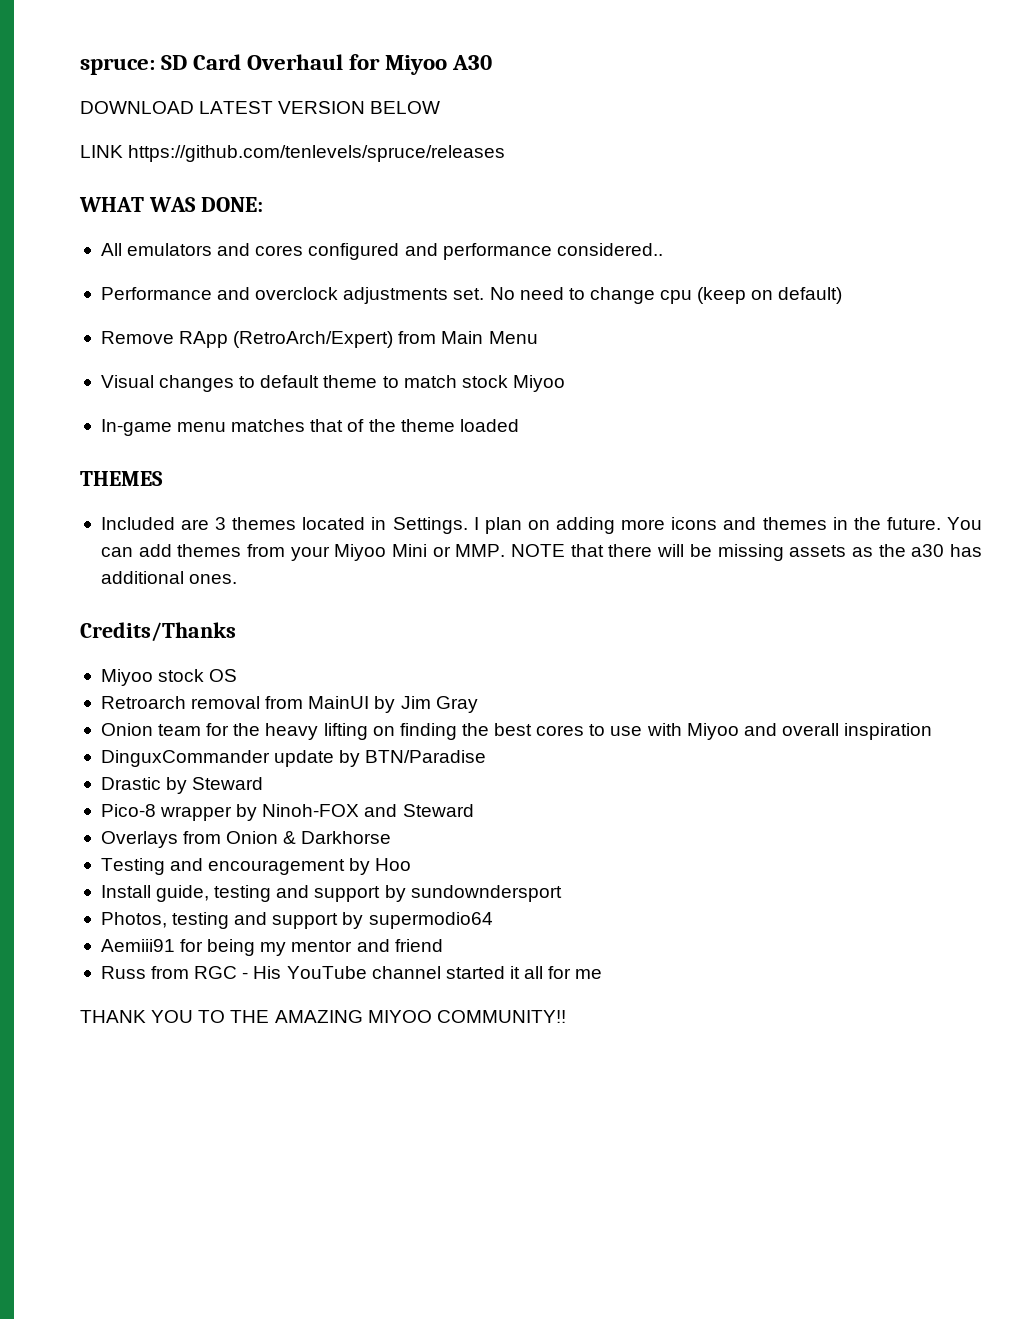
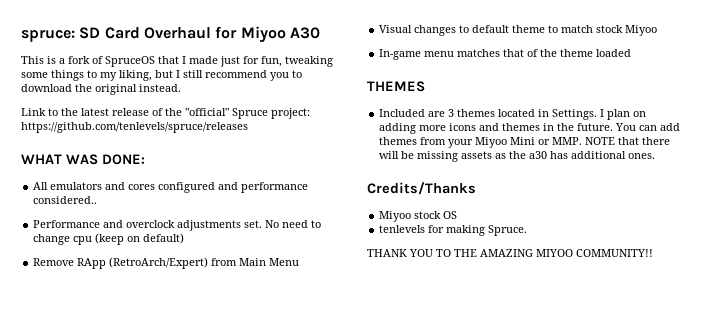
- DOWNLOAD LATEST VERSION BELOW
- LINK https://github.com/tenlevels/spruce/releases
+ This is a fork of SpruceOS that I made just for fun, tweaking some things to my liking, but I still recommend you to download the original instead.
+ Link to the latest release of the "official" Spruce project: https://github.com/tenlevels/spruce/releases
- Retroarch removal from MainUI by Jim Gray
- Onion team for the heavy lifting on finding the best cores to use with Miyoo and overall inspiration
- DinguxCommander update by BTN/Paradise
- Drastic by Steward
- Pico-8 wrapper by Ninoh-FOX and Steward
- Overlays from Onion & Darkhorse
- Testing and encouragement by Hoo
- Install guide, testing and support by sundowndersport
- Photos, testing and support by supermodio64
- Aemiii91 for being my mentor and friend
- Russ from RGC - His YouTube channel started it all for me
+ tenlevels for making Spruce.

